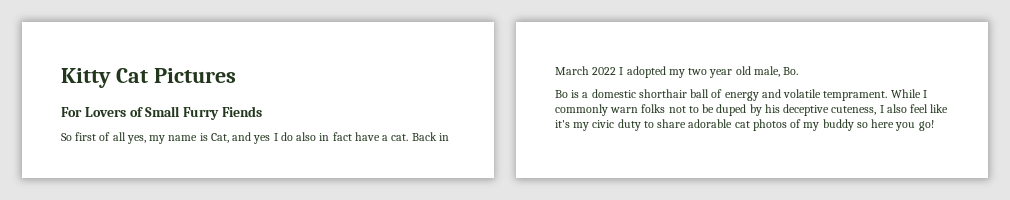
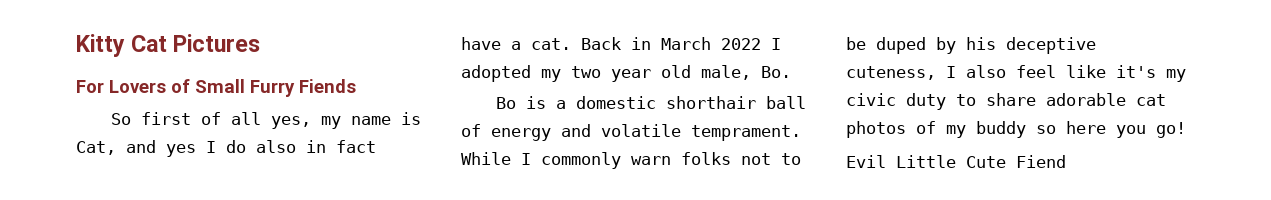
+ Evil Little Cute Fiend

